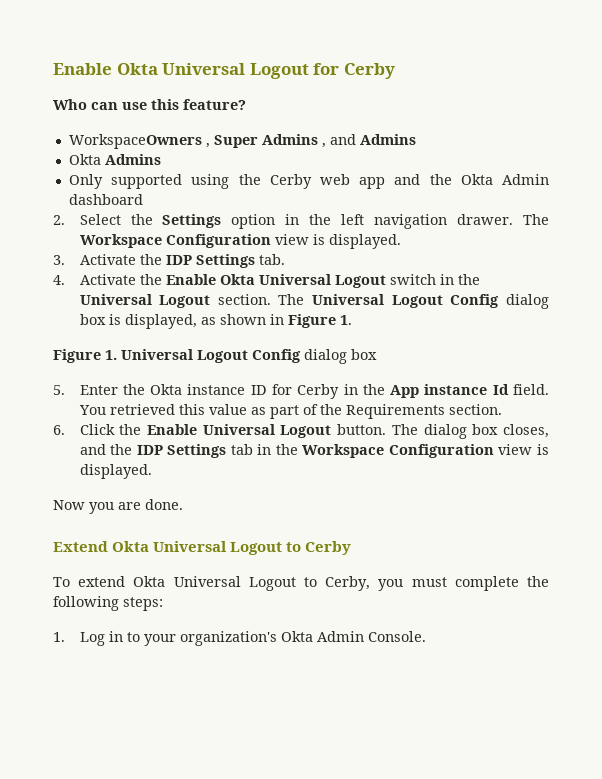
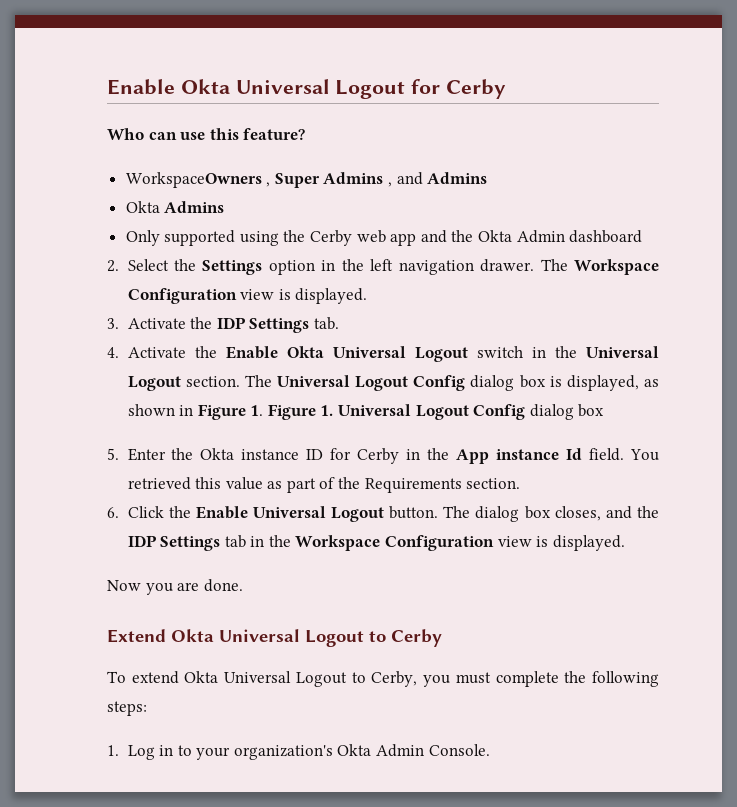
- The Universal Logout Config dialog box is displayed, as shown in Figure 1.
- Figure 1. Universal Logout Config dialog box
+ The Universal Logout Config dialog box is displayed, as shown in Figure 1. Figure 1. Universal Logout Config dialog box

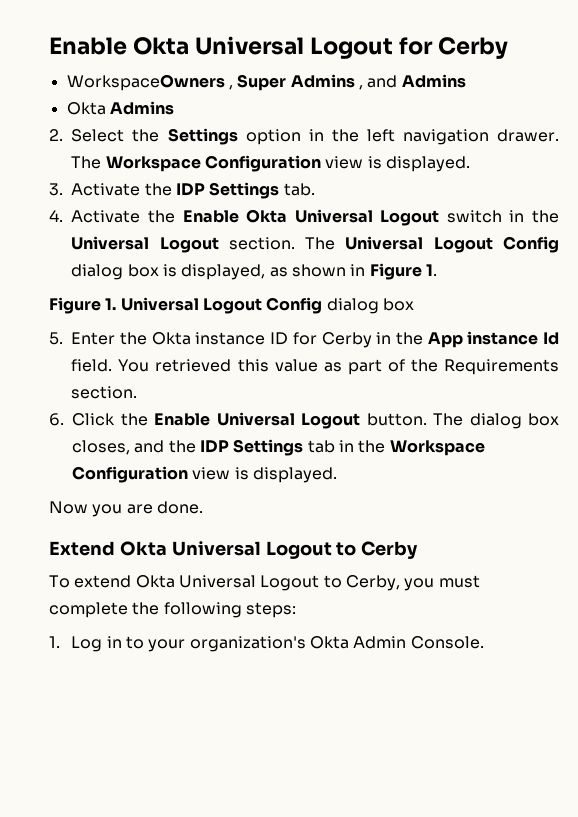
- Who can use this feature?
- Only supported using the Cerby web app and the Okta Admin dashboard
- The Universal Logout Config dialog box is displayed, as shown in Figure 1. Figure 1. Universal Logout Config dialog box
+ The Universal Logout Config dialog box is displayed, as shown in Figure 1.
+ Figure 1. Universal Logout Config dialog box

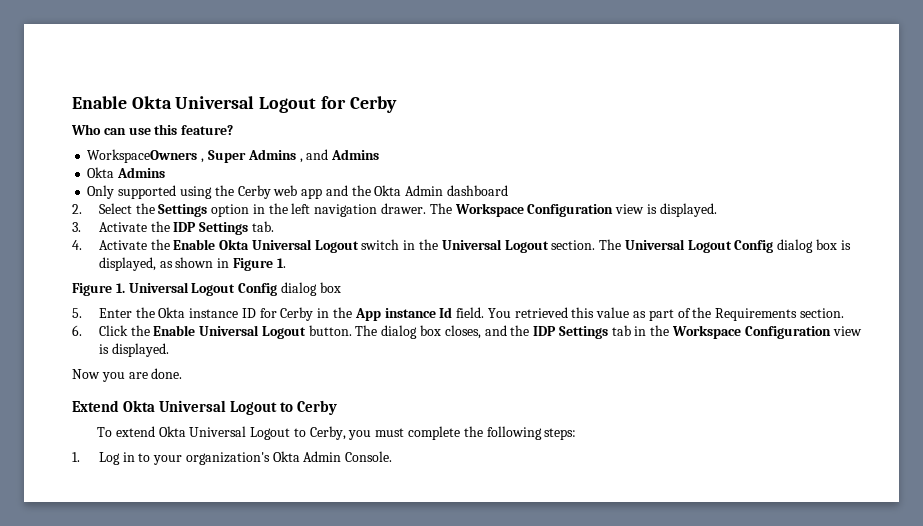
+ Who can use this feature?
+ Only supported using the Cerby web app and the Okta Admin dashboard

